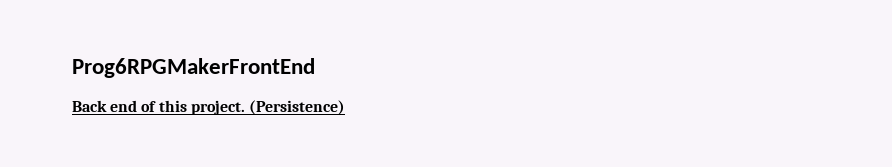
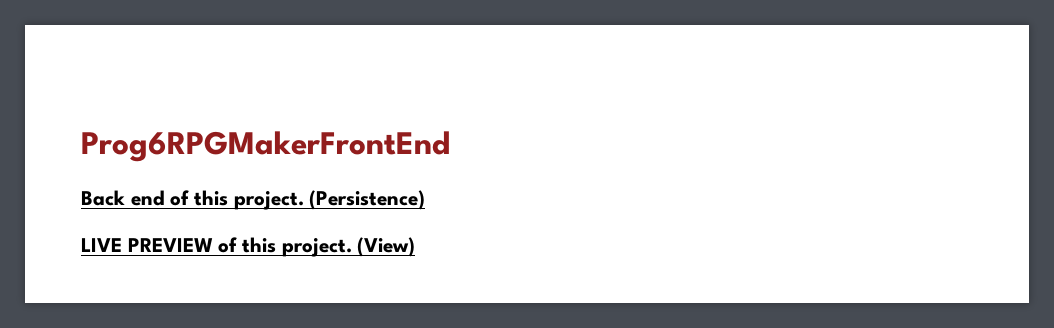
+ LIVE PREVIEW of this project. (View)

